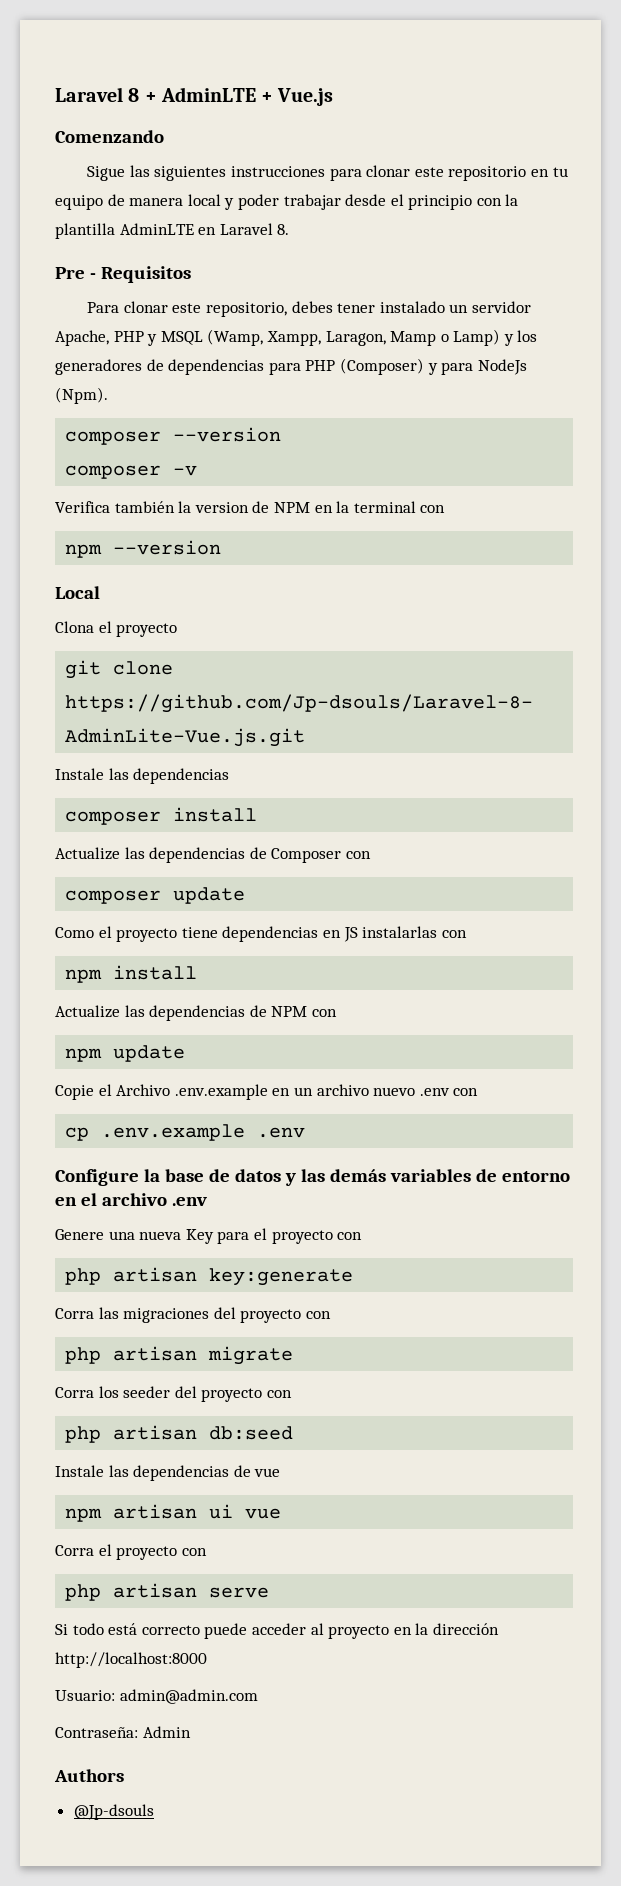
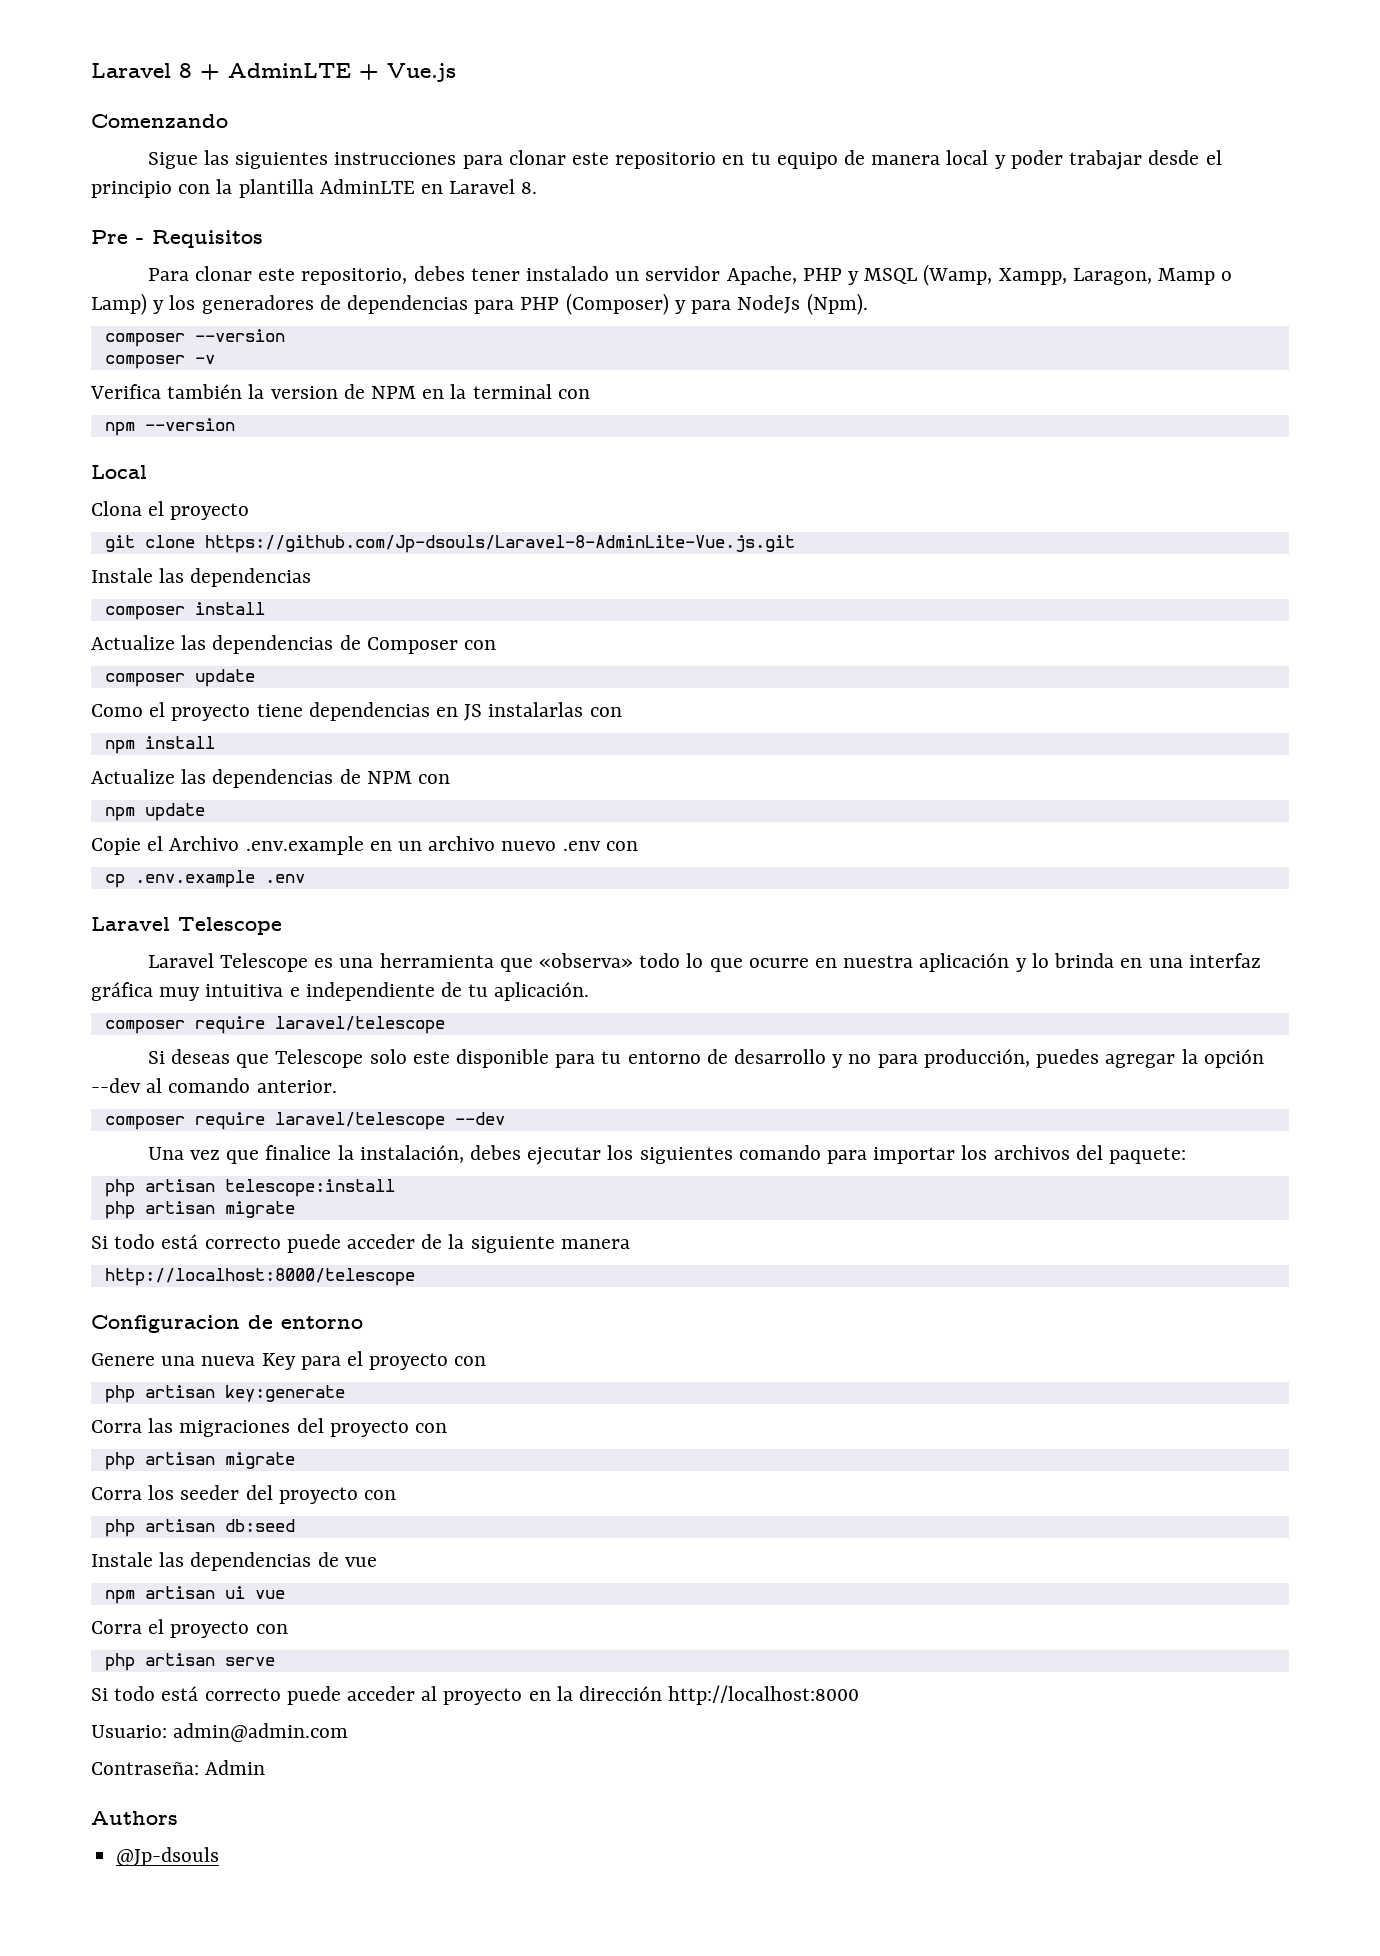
  cp .env.example .env
- Configure la base de datos y las demás variables de entorno en el archivo .env
+ Laravel Telescope
+ Laravel Telescope es una herramienta que «observa» todo lo que ocurre en nuestra aplicación y lo brinda en una interfaz gráfica muy intuitiva e independiente de tu aplicación.
+ composer require laravel/telescope
+ Si deseas que Telescope solo este disponible para tu entorno de desarrollo y no para producción, puedes agregar la opción --dev al comando anterior.
+ composer require laravel/telescope --dev
+ Una vez que finalice la instalación, debes ejecutar los siguientes comando para importar los archivos del paquete:
+ php artisan telescope:install
+ php artisan migrate
+ Si todo está correcto puede acceder de la siguiente manera
+ http://localhost:8000/telescope
+ Configuracion de entorno

